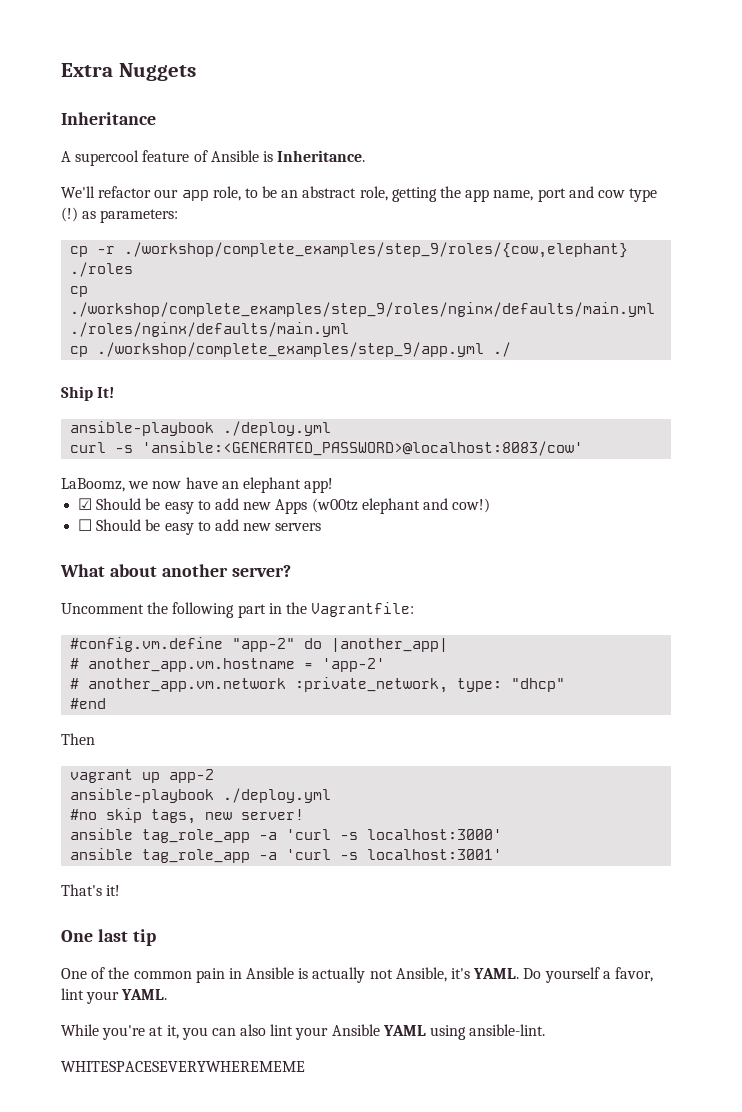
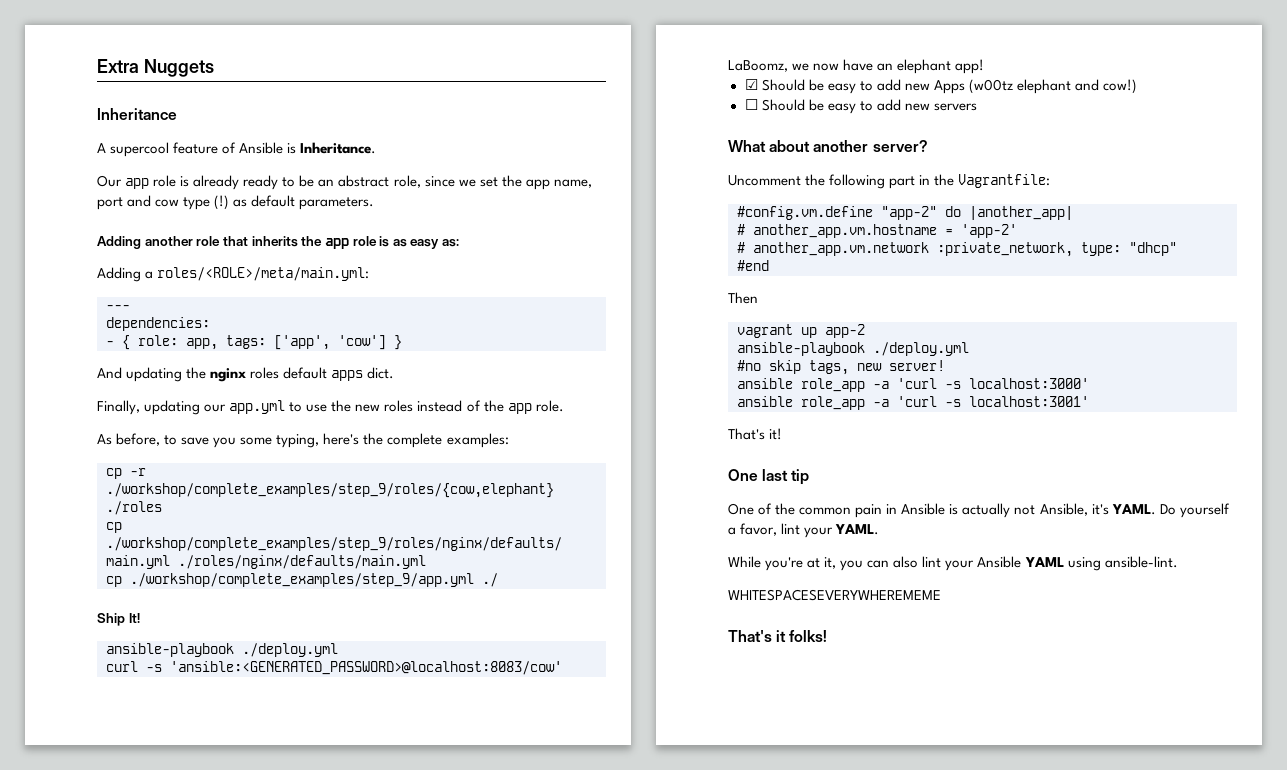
- We'll refactor our app role, to be an abstract role, getting the app name, port and cow type (!) as parameters:
+ Our app role is already ready to be an abstract role, since we set the app name, port and cow type (!) as default parameters.
+ Adding another role that inherits the app role is as easy as:
+ Adding a roles/<ROLE>/meta/main.yml:
+ ---
+ dependencies:
+ - { role: app, tags: ['app', 'cow'] }
+ And updating the nginx roles default apps dict.
+ Finally, updating our app.yml to use the new roles instead of the app role.
+ As before, to save you some typing, here's the complete examples:
- ansible tag_role_app -a 'curl -s localhost:3000'
+ ansible role_app -a 'curl -s localhost:3000'
- ansible tag_role_app -a 'curl -s localhost:3001'
+ ansible role_app -a 'curl -s localhost:3001'
+ That's it folks!

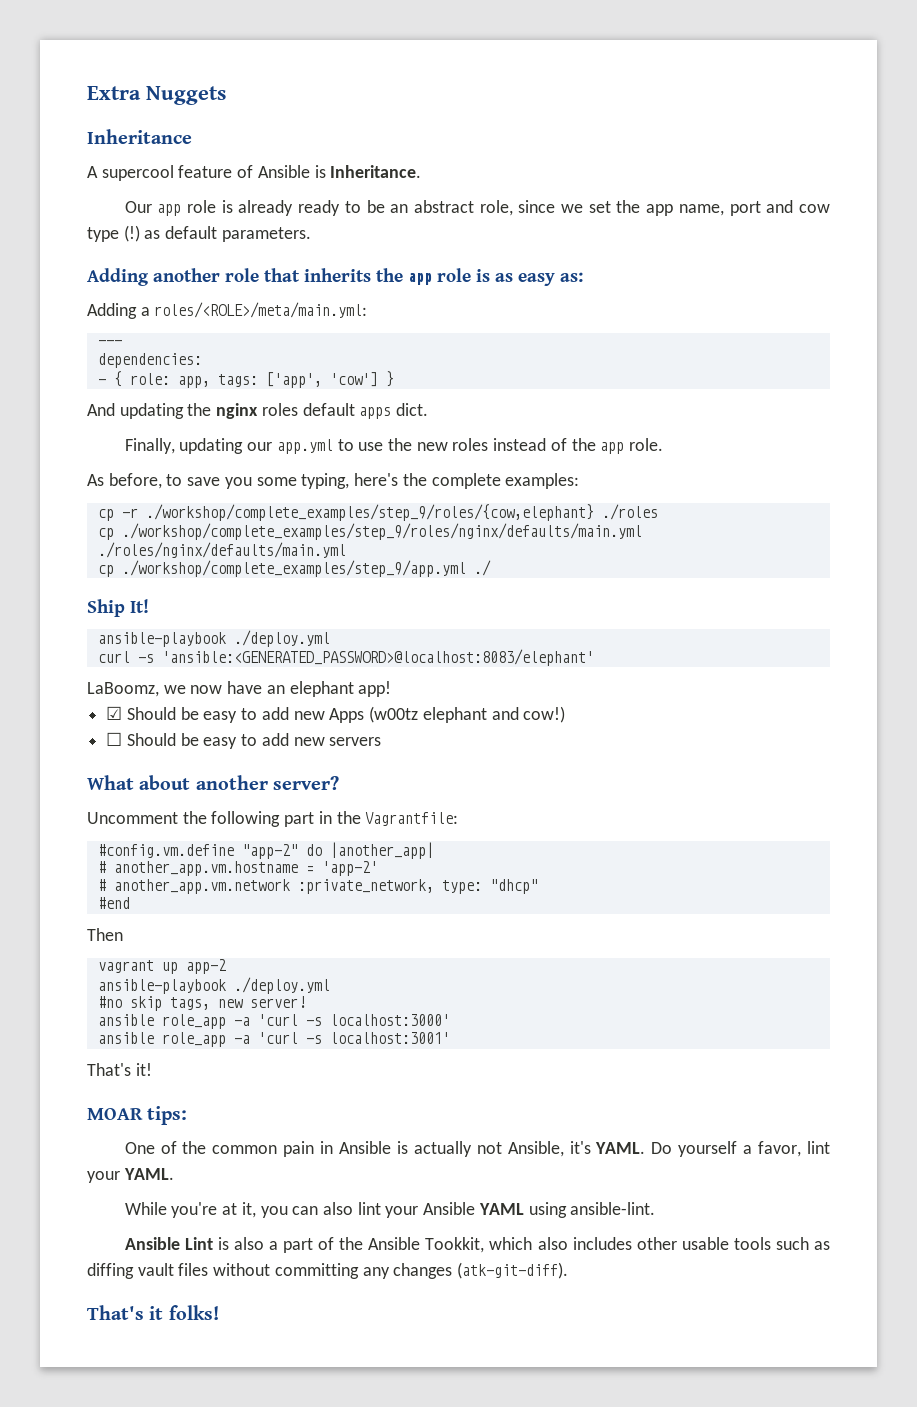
- curl -s 'ansible:<GENERATED_PASSWORD>@localhost:8083/cow'
+ curl -s 'ansible:<GENERATED_PASSWORD>@localhost:8083/elephant'
- One last tip
+ MOAR tips:
- WHITESPACESEVERYWHEREMEME
+ Ansible Lint is also a part of the Ansible Tookkit, which also includes other usable tools such as diffing vault files without committing any changes (atk-git-diff).

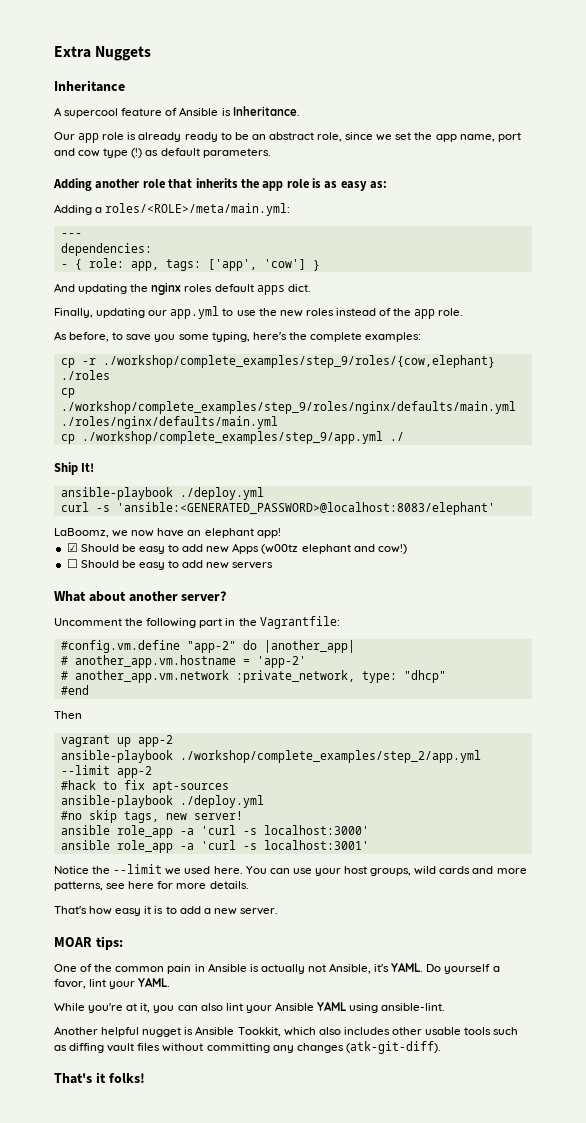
+ ansible-playbook ./workshop/complete_examples/step_2/app.yml --limit app-2
+ #hack to fix apt-sources
- That's it!
+ Notice the --limit we used here. You can use your host groups, wild cards and more patterns, see here for more details.
+ That's how easy it is to add a new server.
- Ansible Lint is also a part of the Ansible Tookkit, which also includes other usable tools such as diffing vault files without committing any changes (atk-git-diff).
+ Another helpful nugget is Ansible Tookkit, which also includes other usable tools such as diffing vault files without committing any changes (atk-git-diff).

